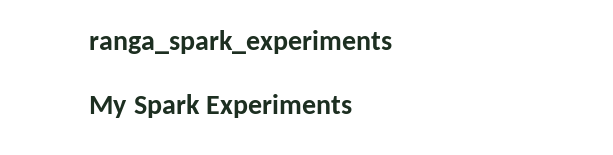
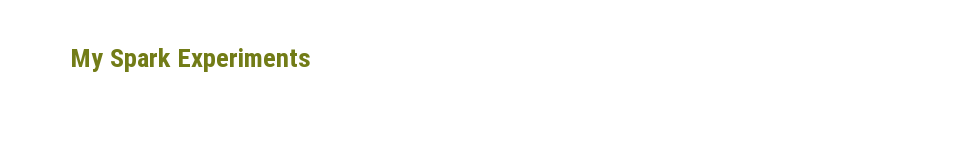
- ranga_spark_experiments

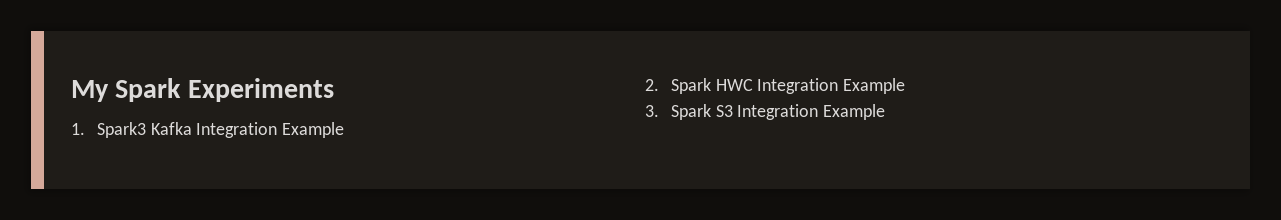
+ 1. Spark3 Kafka Integration Example
+ 2. Spark HWC Integration Example
+ 3. Spark S3 Integration Example

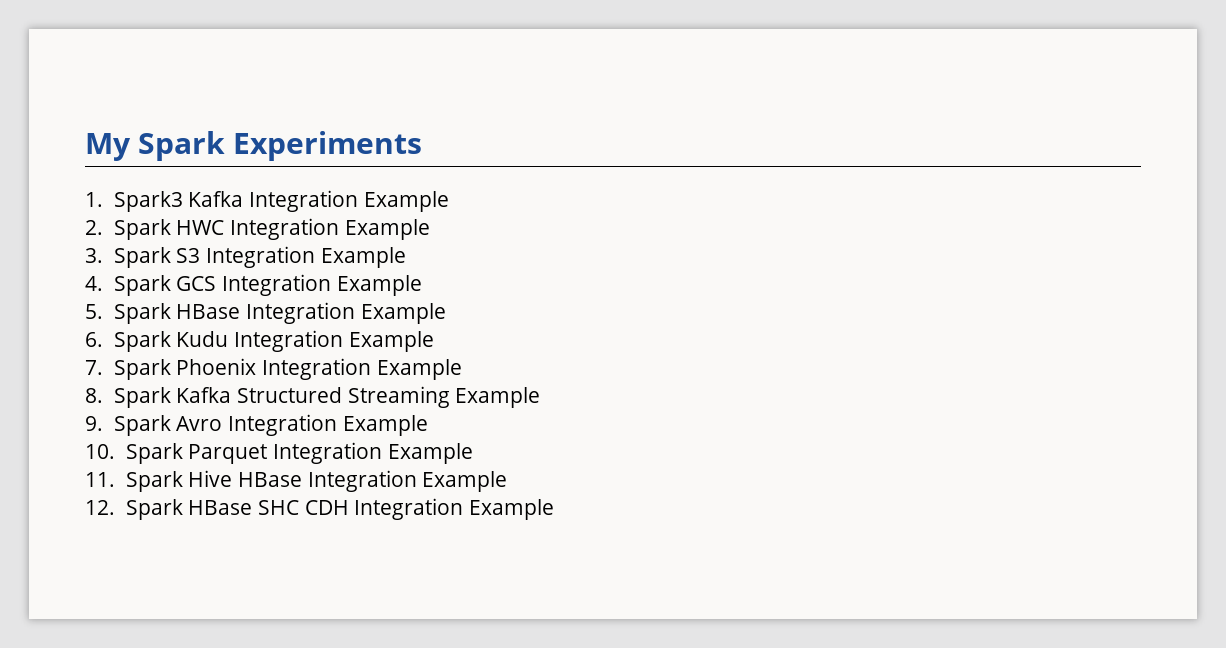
+ 4. Spark GCS Integration Example
+ 5. Spark HBase Integration Example
+ 6. Spark Kudu Integration Example
+ 7. Spark Phoenix Integration Example
+ 8. Spark Kafka Structured Streaming Example
+ 9. Spark Avro Integration Example
+ 10. Spark Parquet Integration Example
+ 11. Spark Hive HBase Integration Example
+ 12. Spark HBase SHC CDH Integration Example

